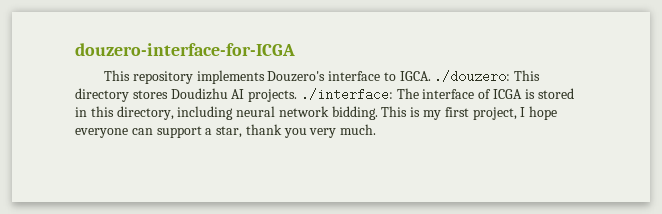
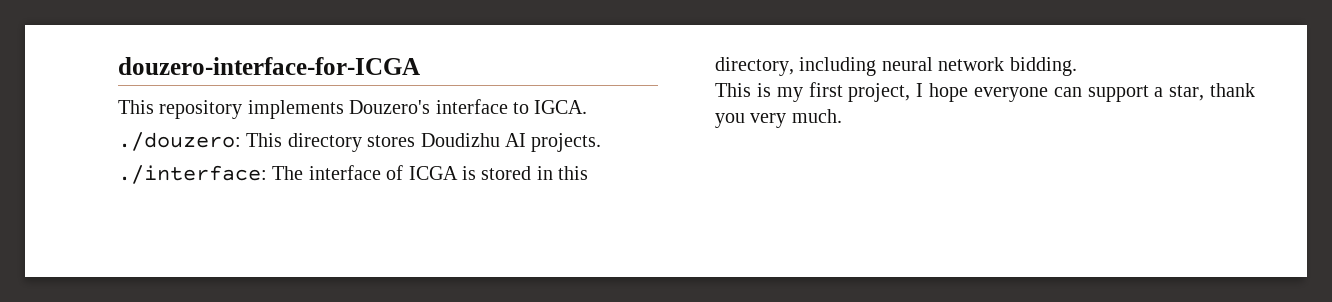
- This repository implements Douzero's interface to IGCA. ./douzero: This directory stores Doudizhu AI projects. ./interface: The interface of ICGA is stored in this directory, including neural network bidding. This is my first project, I hope everyone can support a star, thank you very much.
+ This repository implements Douzero's interface to IGCA.
+ ./douzero: This directory stores Doudizhu AI projects.
+ ./interface: The interface of ICGA is stored in this directory, including neural network bidding.
+ This is my first project, I hope everyone can support a star, thank you very much.

